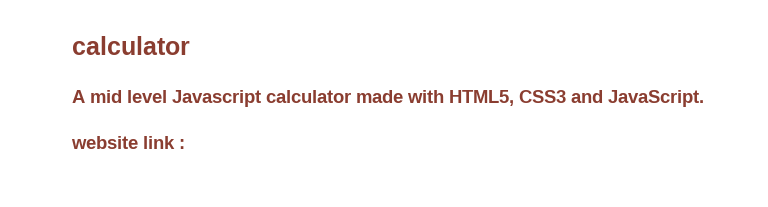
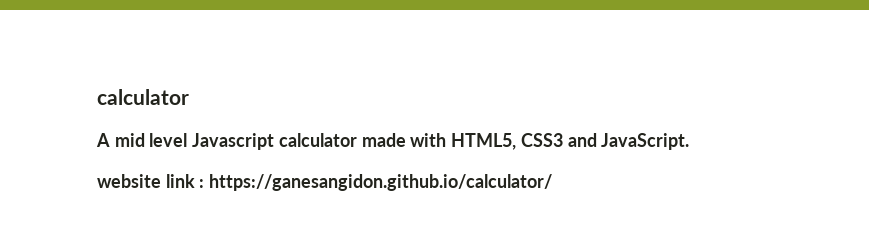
- website link :
+ website link : https://ganesangidon.github.io/calculator/

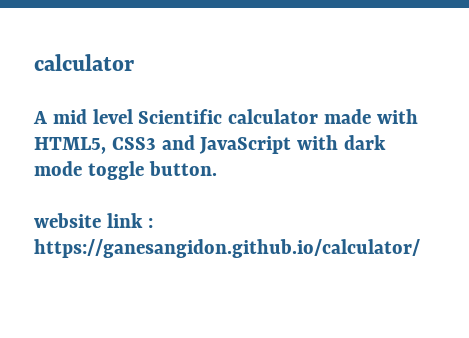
- A mid level Javascript calculator made with HTML5, CSS3 and JavaScript.
+ A mid level Scientific calculator made with HTML5, CSS3 and JavaScript with dark mode toggle button.

